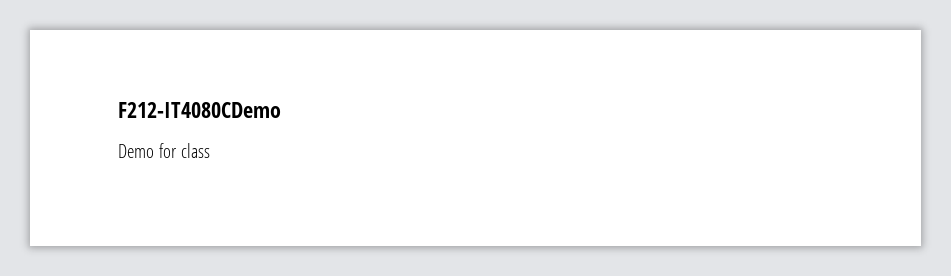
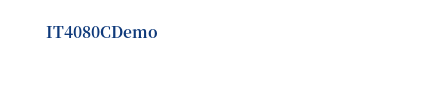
- F212-IT4080CDemo
- Demo for class
+ IT4080CDemo

